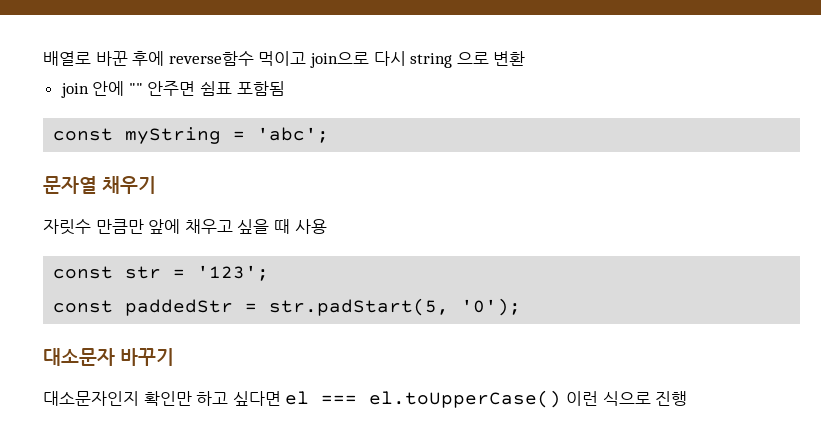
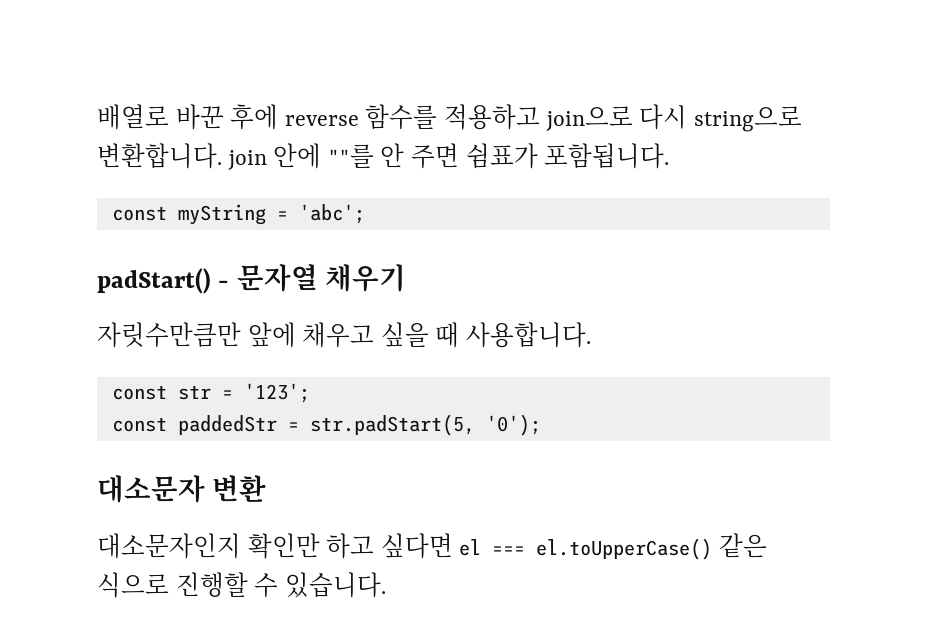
- 배열로 바꾼 후에 reverse함수 먹이고 join으로 다시 string 으로 변환
- join 안에 "" 안주면 쉼표 포함됨
+ 배열로 바꾼 후에 reverse 함수를 적용하고 join으로 다시 string으로 변환합니다. join 안에 ""를 안 주면 쉼표가 포함됩니다.
- 문자열 채우기
+ padStart() - 문자열 채우기
- 자릿수 만큼만 앞에 채우고 싶을 때 사용
+ 자릿수만큼만 앞에 채우고 싶을 때 사용합니다.
- 대소문자 바꾸기
+ 대소문자 변환
- 대소문자인지 확인만 하고 싶다면 el === el.toUpperCase() 이런 식으로 진행
+ 대소문자인지 확인만 하고 싶다면 el === el.toUpperCase() 같은 식으로 진행할 수 있습니다.

